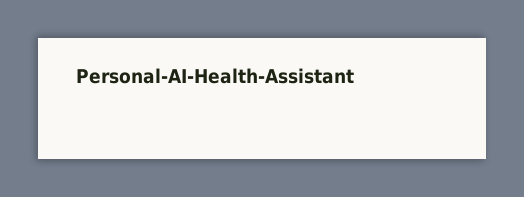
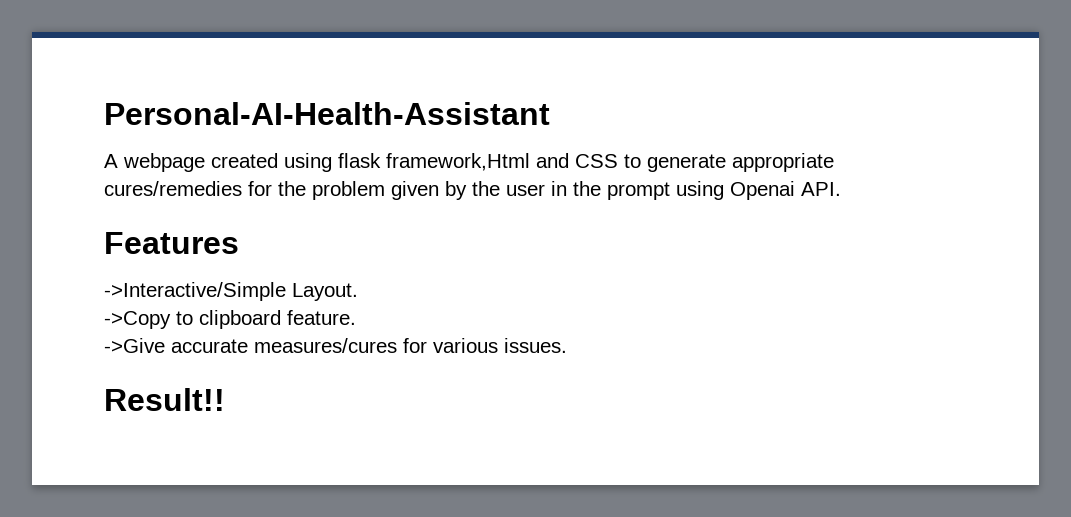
+ A webpage created using flask framework,Html and CSS to generate appropriate cures/remedies for the problem given by the user in the prompt using Openai API.
+ Features
+ ->Interactive/Simple Layout.
+ ->Copy to clipboard feature.
+ ->Give accurate measures/cures for various issues.
+ Result!!

